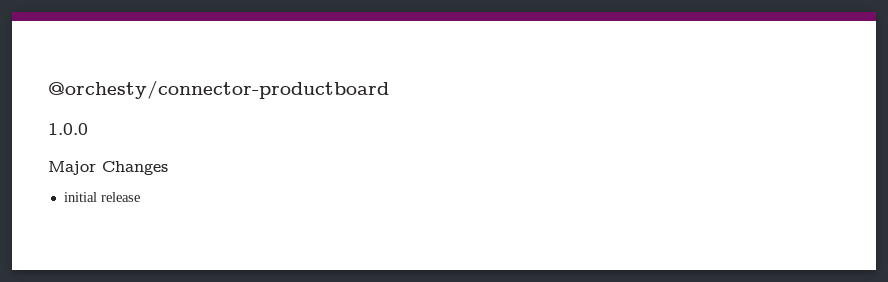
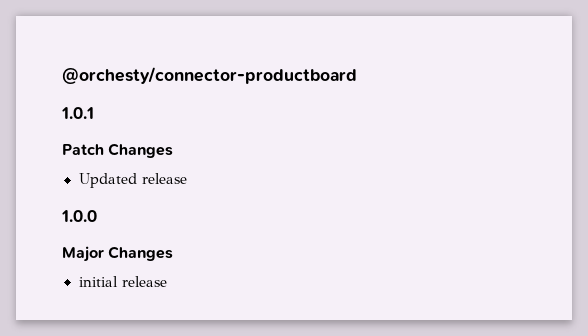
+ 1.0.1
+ Patch Changes
+ Updated release

